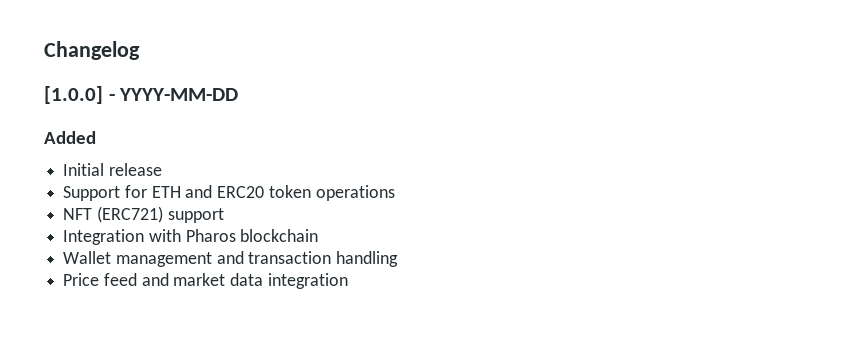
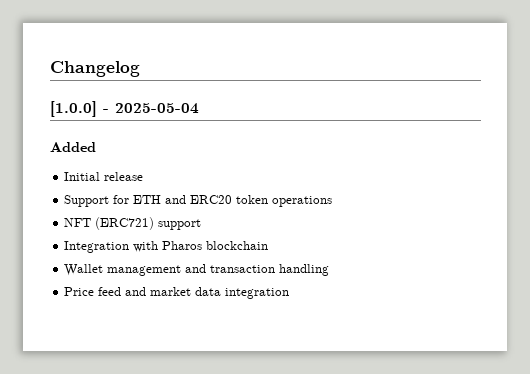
- [1.0.0] - YYYY-MM-DD
+ [1.0.0] - 2025-05-04

